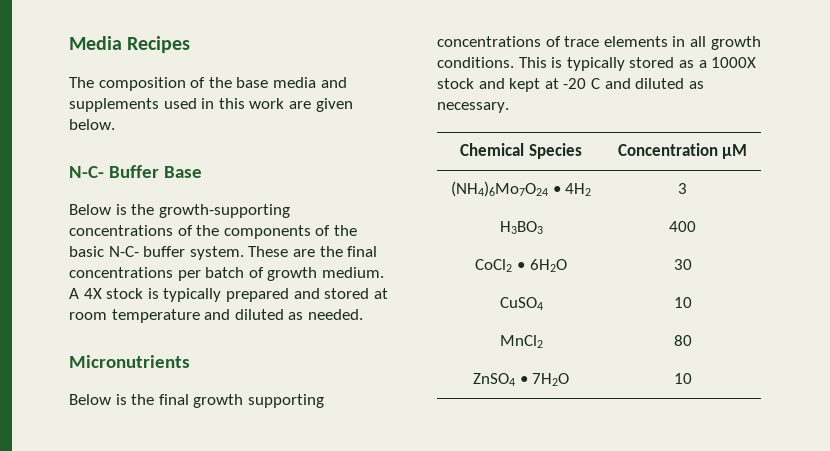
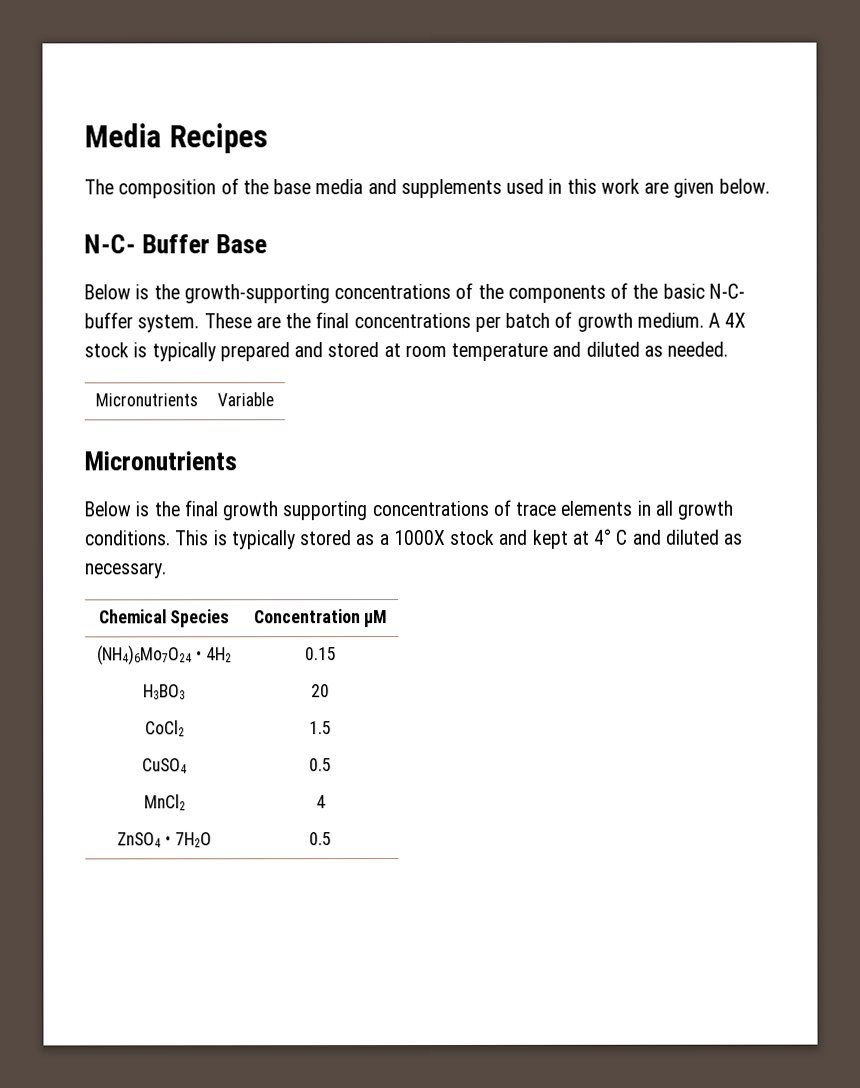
+ Micronutrients | Variable
- This is typically stored as a 1000X stock and kept at -20 C and diluted as necessary.
+ This is typically stored as a 1000X stock and kept at 4° C and diluted as necessary.
- (NH4)6Mo7O24 • 4H2 | 3
+ (NH4)6Mo7O24 • 4H2 | 0.15
- H3BO3 | 400
+ H3BO3 | 20
- CoCl2 • 6H2O | 30
+ CoCl2 | 1.5
- CuSO4 | 10
+ CuSO4 | 0.5
- MnCl2 | 80
+ MnCl2 | 4
- ZnSO4 • 7H2O | 10
+ ZnSO4 • 7H2O | 0.5

